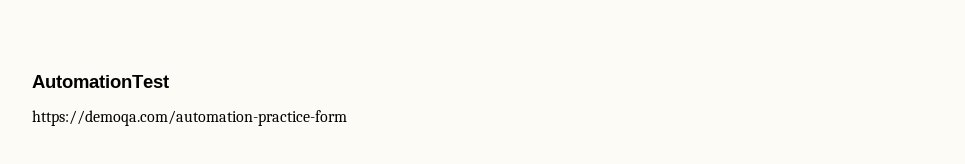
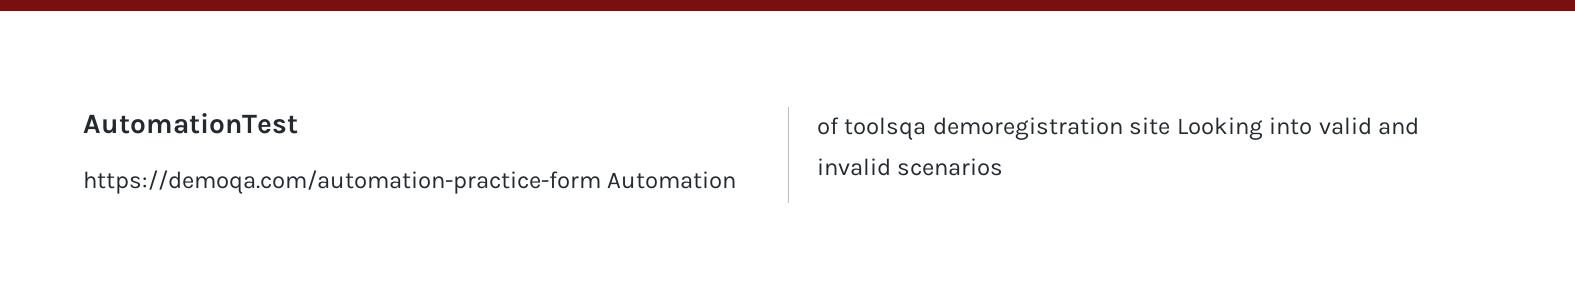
- https://demoqa.com/automation-practice-form
+ https://demoqa.com/automation-practice-form Automation of toolsqa demoregistration site Looking into valid and invalid scenarios

